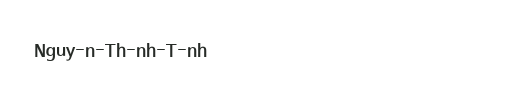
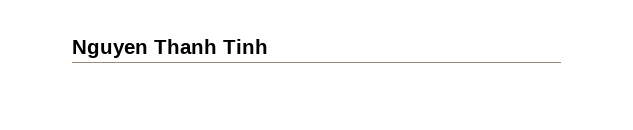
- Nguy-n-Th-nh-T-nh
+ Nguyen Thanh Tinh

